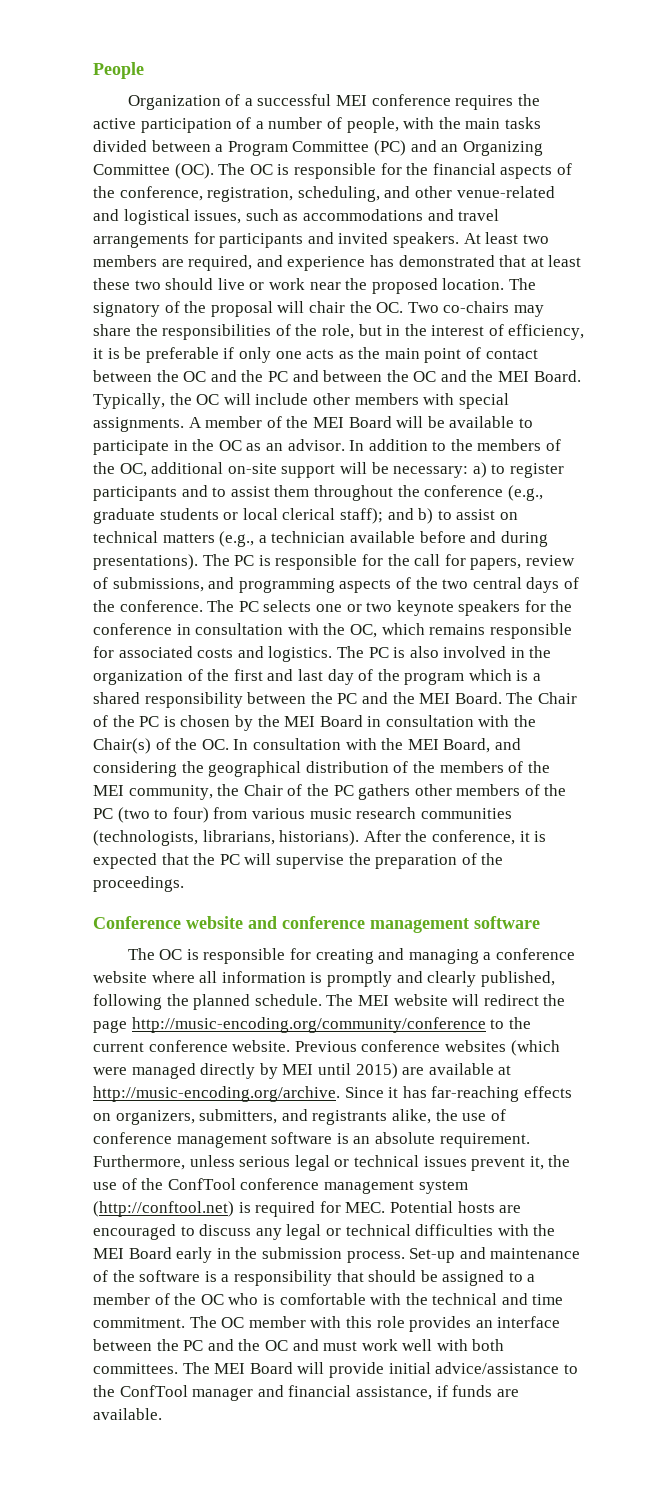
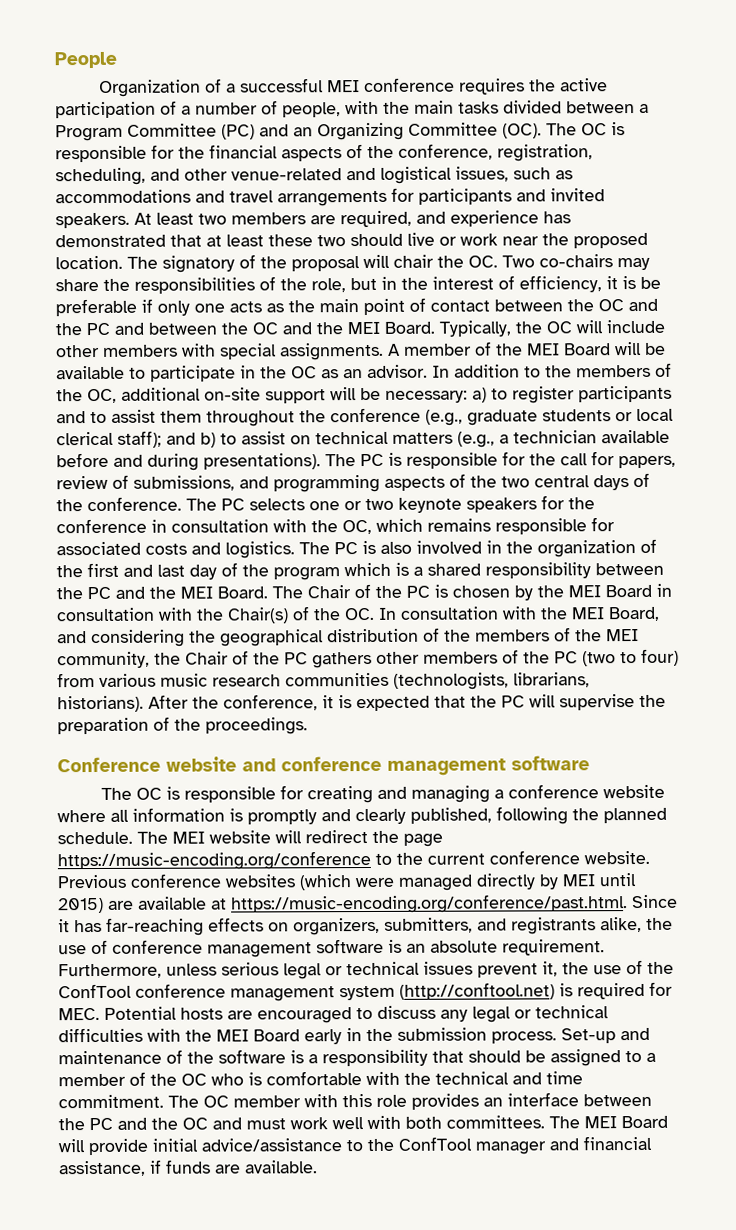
- The MEI website will redirect the page http://music-encoding.org/community/conference to the current conference website.
+ The MEI website will redirect the page https://music-encoding.org/conference to the current conference website.
- Previous conference websites (which were managed directly by MEI until 2015) are available at http://music-encoding.org/archive. Since it has far-reaching effects on organizers, submitters, and registrants alike, the use of conference management software is an absolute requirement.
+ Previous conference websites (which were managed directly by MEI until 2015) are available at https://music-encoding.org/conference/past.html. Since it has far-reaching effects on organizers, submitters, and registrants alike, the use of conference management software is an absolute requirement.

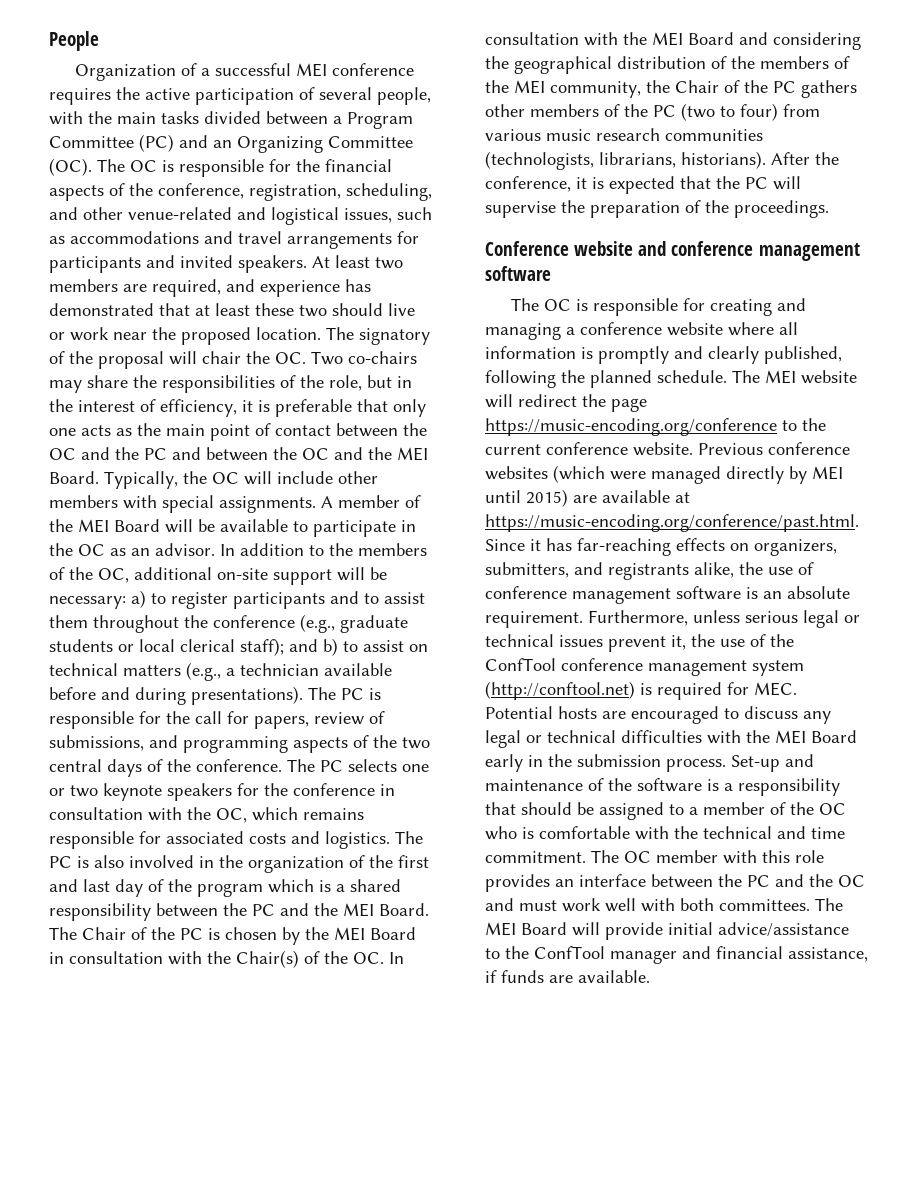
- Organization of a successful MEI conference requires the active participation of a number of people, with the main tasks divided between a Program Committee (PC) and an Organizing Committee (OC). The OC is responsible for the financial aspects of the conference, registration, scheduling, and other venue-related and logistical issues, such as accommodations and travel arrangements for participants and invited speakers.
+ Organization of a successful MEI conference requires the active participation of several people, with the main tasks divided between a Program Committee (PC) and an Organizing Committee (OC). The OC is responsible for the financial aspects of the conference, registration, scheduling, and other venue-related and logistical issues, such as accommodations and travel arrangements for participants and invited speakers.
- The signatory of the proposal will chair the OC. Two co-chairs may share the responsibilities of the role, but in the interest of efficiency, it is be preferable if only one acts as the main point of contact between the OC and the PC and between the OC and the MEI Board.
+ The signatory of the proposal will chair the OC. Two co-chairs may share the responsibilities of the role, but in the interest of efficiency, it is preferable that only one acts as the main point of contact between the OC and the PC and between the OC and the MEI Board.
- The Chair of the PC is chosen by the MEI Board in consultation with the Chair(s) of the OC. In consultation with the MEI Board, and considering the geographical distribution of the members of the MEI community, the Chair of the PC gathers other members of the PC (two to four) from various music research communities (technologists, librarians, historians).
+ The Chair of the PC is chosen by the MEI Board in consultation with the Chair(s) of the OC. In consultation with the MEI Board and considering the geographical distribution of the members of the MEI community, the Chair of the PC gathers other members of the PC (two to four) from various music research communities (technologists, librarians, historians).

